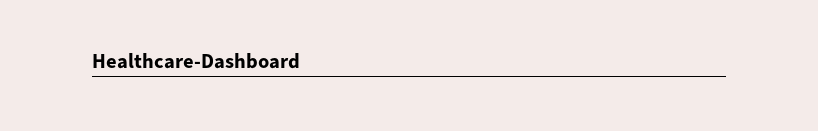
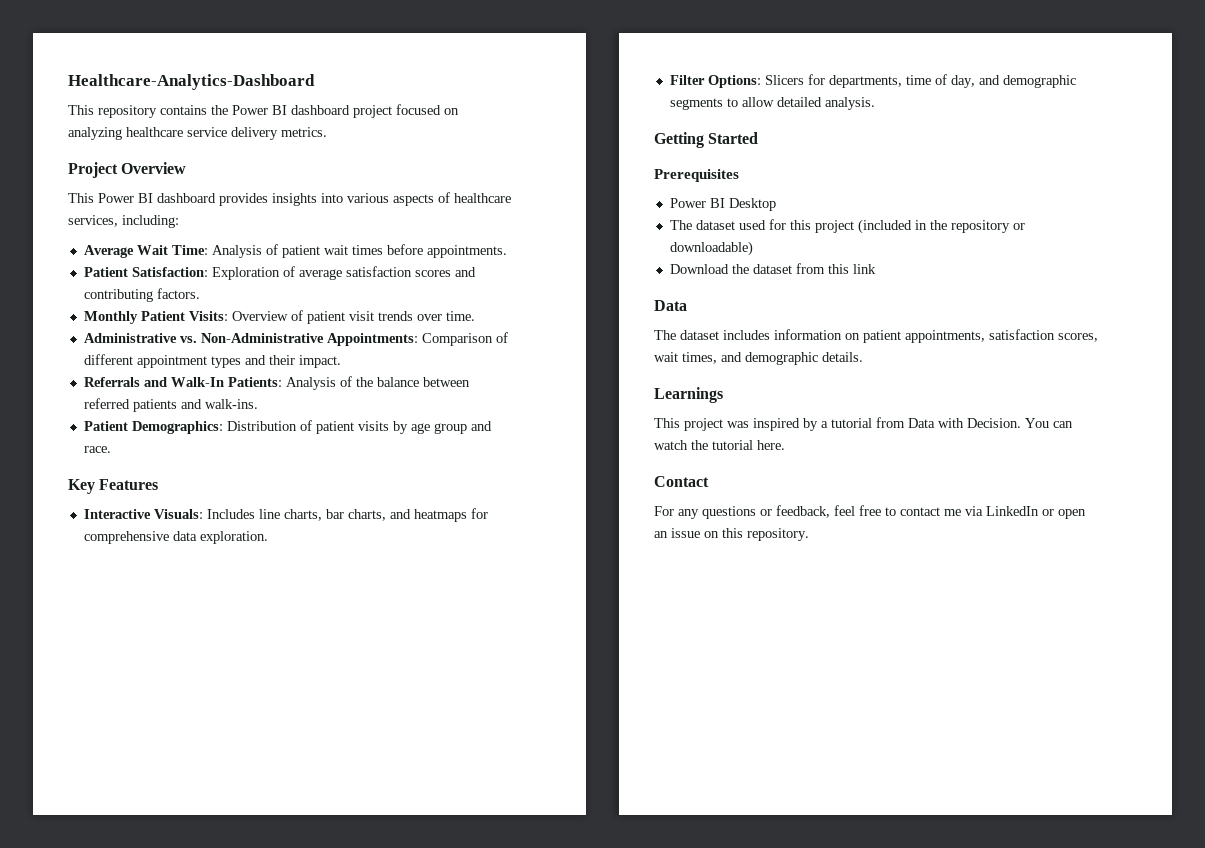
- Healthcare-Dashboard
+ Healthcare-Analytics-Dashboard
+ This repository contains the Power BI dashboard project focused on analyzing healthcare service delivery metrics.
+ Project Overview
+ This Power BI dashboard provides insights into various aspects of healthcare services, including:
+ Average Wait Time: Analysis of patient wait times before appointments.
+ Patient Satisfaction: Exploration of average satisfaction scores and contributing factors.
+ Monthly Patient Visits: Overview of patient visit trends over time.
+ Administrative vs. Non-Administrative Appointments: Comparison of different appointment types and their impact.
+ Referrals and Walk-In Patients: Analysis of the balance between referred patients and walk-ins.
+ Patient Demographics: Distribution of patient visits by age group and race.
+ Key Features
+ Interactive Visuals: Includes line charts, bar charts, and heatmaps for comprehensive data exploration.
+ Filter Options: Slicers for departments, time of day, and demographic segments to allow detailed analysis.
+ Getting Started
+ Prerequisites
+ Power BI Desktop
+ The dataset used for this project (included in the repository or downloadable)
+ Download the dataset from this link
+ Data
+ The dataset includes information on patient appointments, satisfaction scores, wait times, and demographic details.
+ Learnings
+ This project was inspired by a tutorial from Data with Decision. You can watch the tutorial here.
+ Contact
+ For any questions or feedback, feel free to contact me via LinkedIn or open an issue on this repository.

